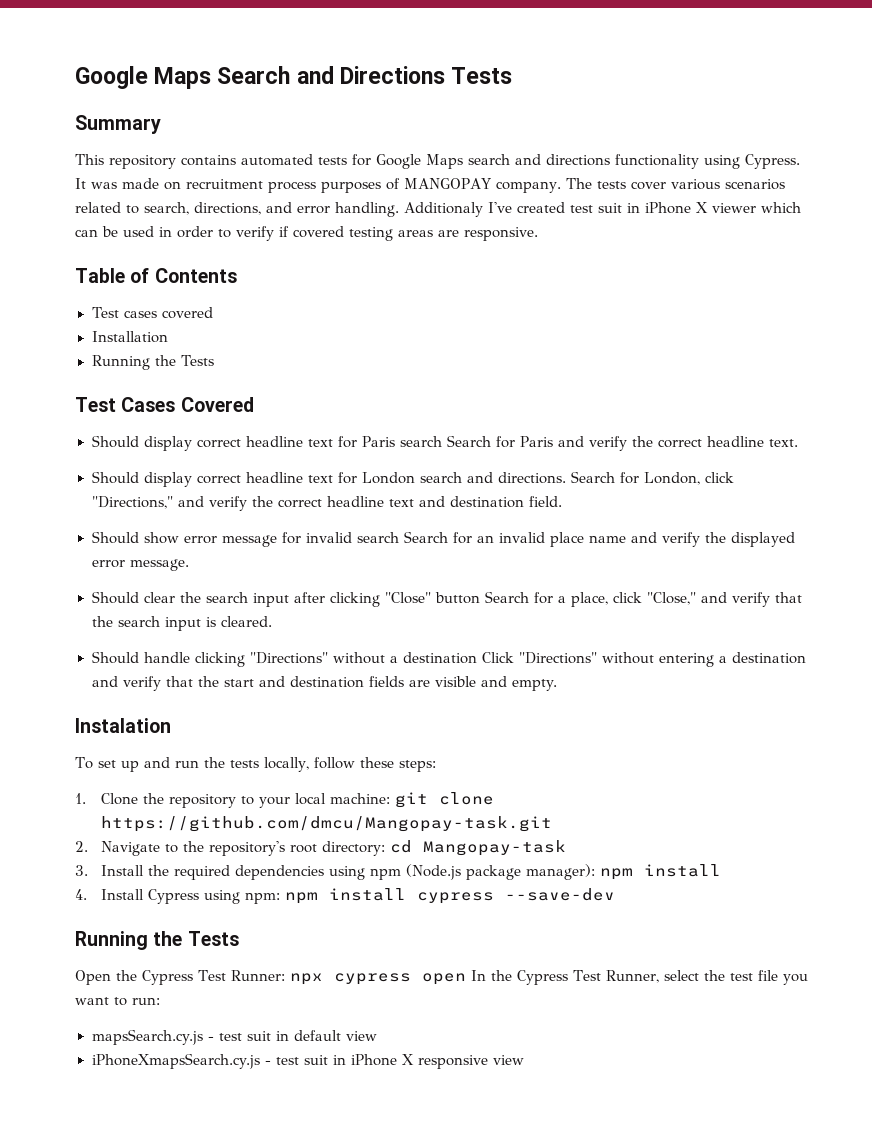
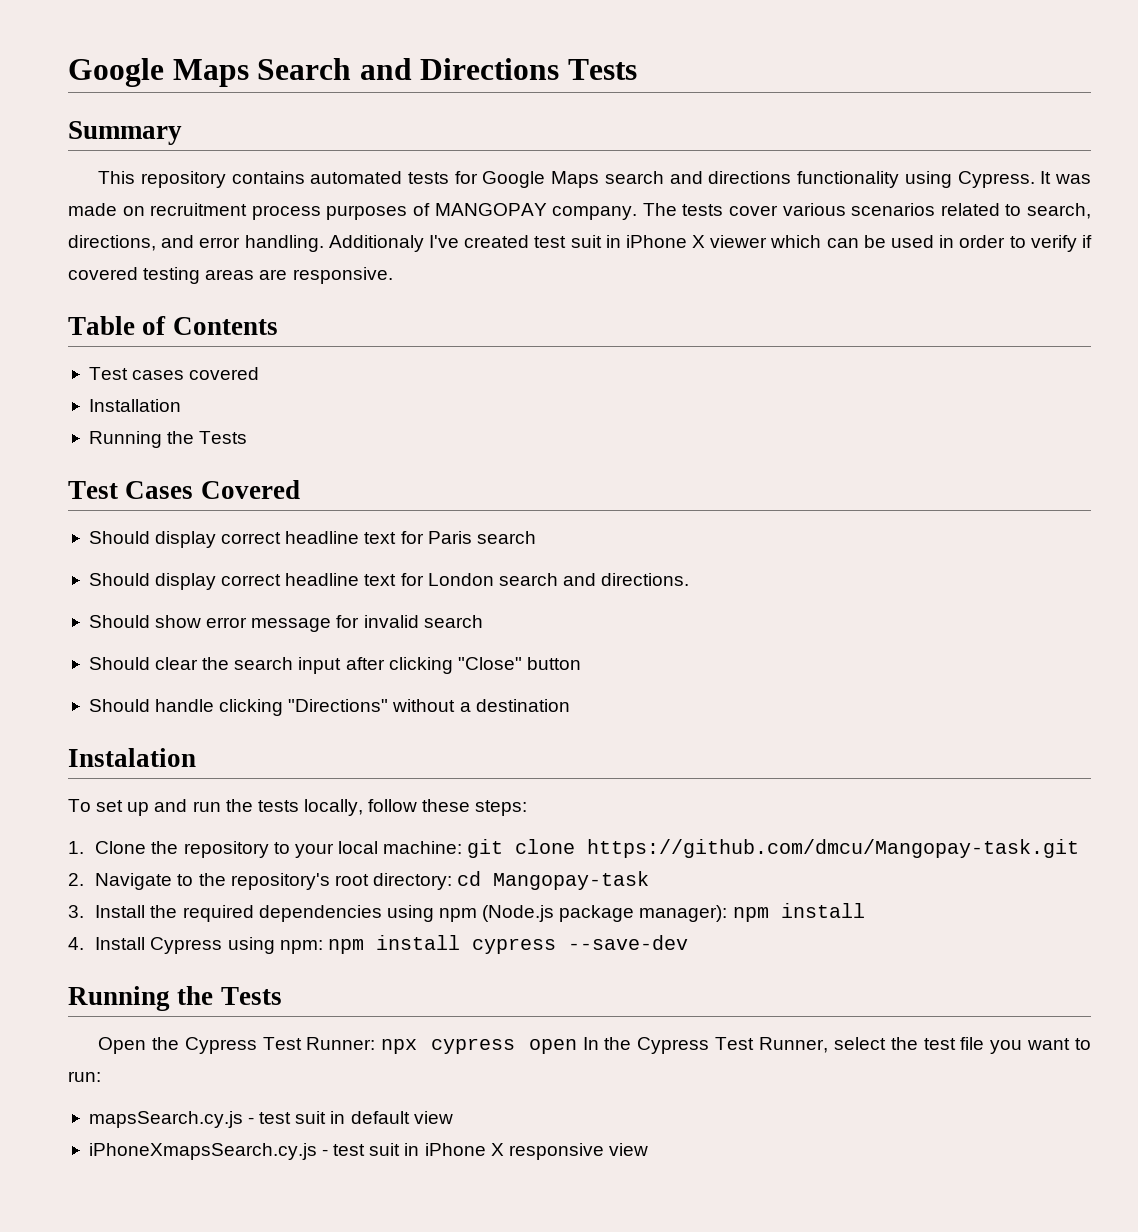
- Should display correct headline text for Paris search Search for Paris and verify the correct headline text.
+ Should display correct headline text for Paris search
- Search for London, click "Directions," and verify the correct headline text and destination field.
- Should show error message for invalid search Search for an invalid place name and verify the displayed error message.
+ Should show error message for invalid search
- Should clear the search input after clicking "Close" button Search for a place, click "Close," and verify that the search input is cleared.
+ Should clear the search input after clicking "Close" button
- Should handle clicking "Directions" without a destination Click "Directions" without entering a destination and verify that the start and destination fields are visible and empty.
+ Should handle clicking "Directions" without a destination

